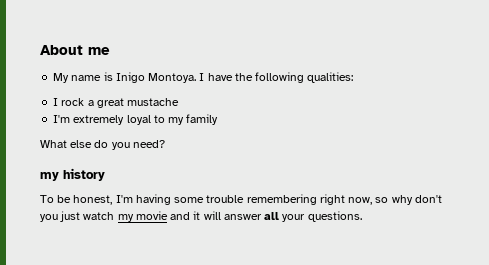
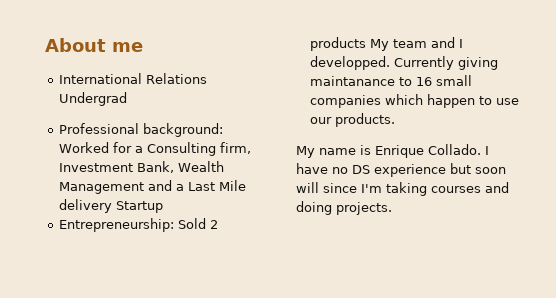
- My name is Inigo Montoya. I have the following qualities:
- I rock a great mustache
- I'm extremely loyal to my family
- What else do you need?
- my history
- To be honest, I'm having some trouble remembering right now, so why don't you just watch my movie and it will answer all your questions.
+ International Relations Undergrad
+ Professional background: Worked for a Consulting firm, Investment Bank, Wealth Management and a Last Mile delivery Startup
+ Entrepreneurship: Sold 2 products My team and I developped. Currently giving maintanance to 16 small companies which happen to use our products.
+ My name is Enrique Collado. I have no DS experience but soon will since I'm taking courses and doing projects.

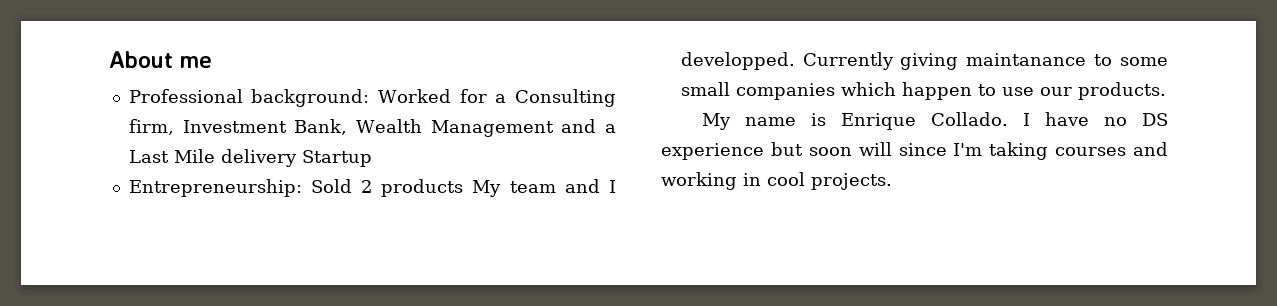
- International Relations Undergrad
- Currently giving maintanance to 16 small companies which happen to use our products.
+ Currently giving maintanance to some small companies which happen to use our products.
- I have no DS experience but soon will since I'm taking courses and doing projects.
+ I have no DS experience but soon will since I'm taking courses and working in cool projects.

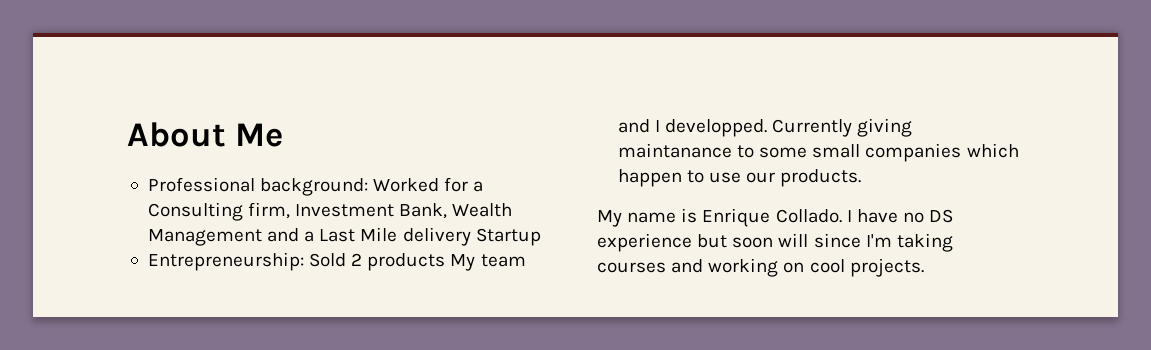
- About me
+ About Me
- I have no DS experience but soon will since I'm taking courses and working in cool projects.
+ I have no DS experience but soon will since I'm taking courses and working on cool projects.

